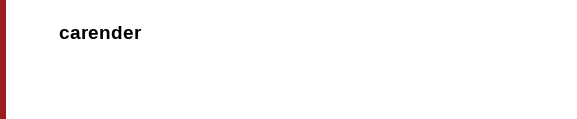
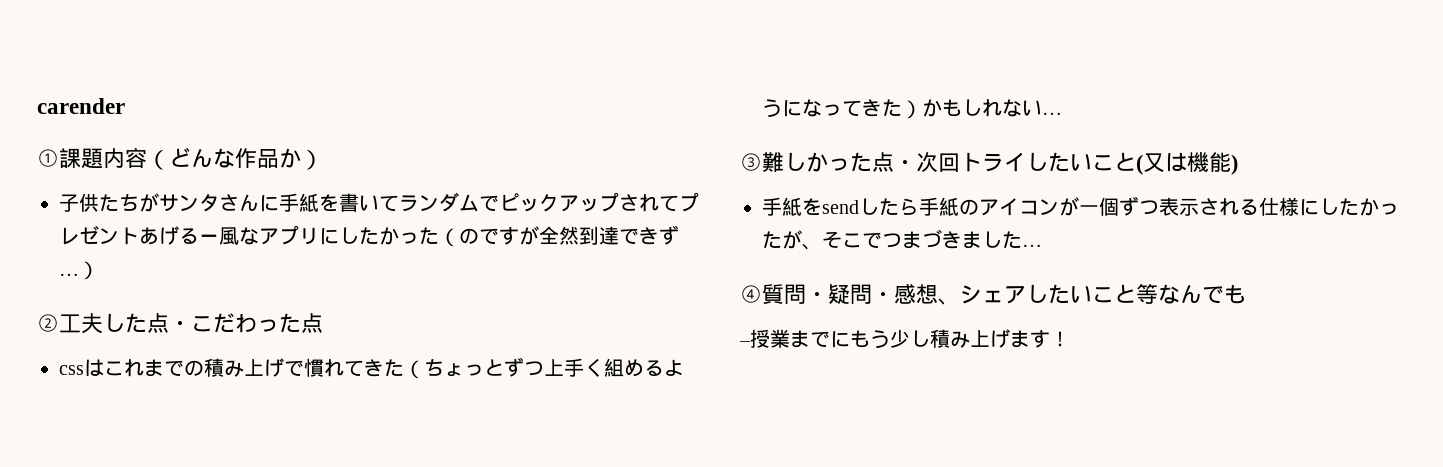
+ ①課題内容（どんな作品か）
+ 子供たちがサンタさんに手紙を書いてランダムでピックアップされてプレゼントあげるー風なアプリにしたかった（のですが全然到達できず…）
+ ②工夫した点・こだわった点
+ cssはこれまでの積み上げで慣れてきた（ちょっとずつ上手く組めるようになってきた）かもしれない…
+ ③難しかった点・次回トライしたいこと(又は機能)
+ 手紙をsendしたら手紙のアイコンが一個ずつ表示される仕様にしたかったが、そこでつまづきました…
+ ④質問・疑問・感想、シェアしたいこと等なんでも
+ –授業までにもう少し積み上げます！

